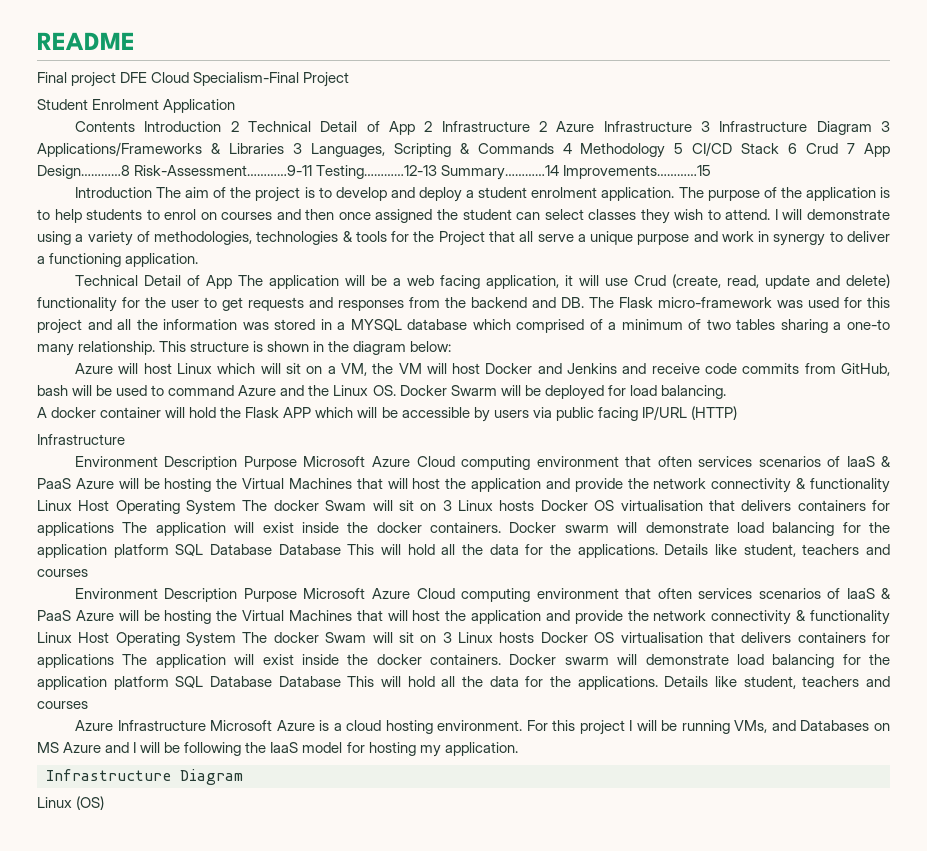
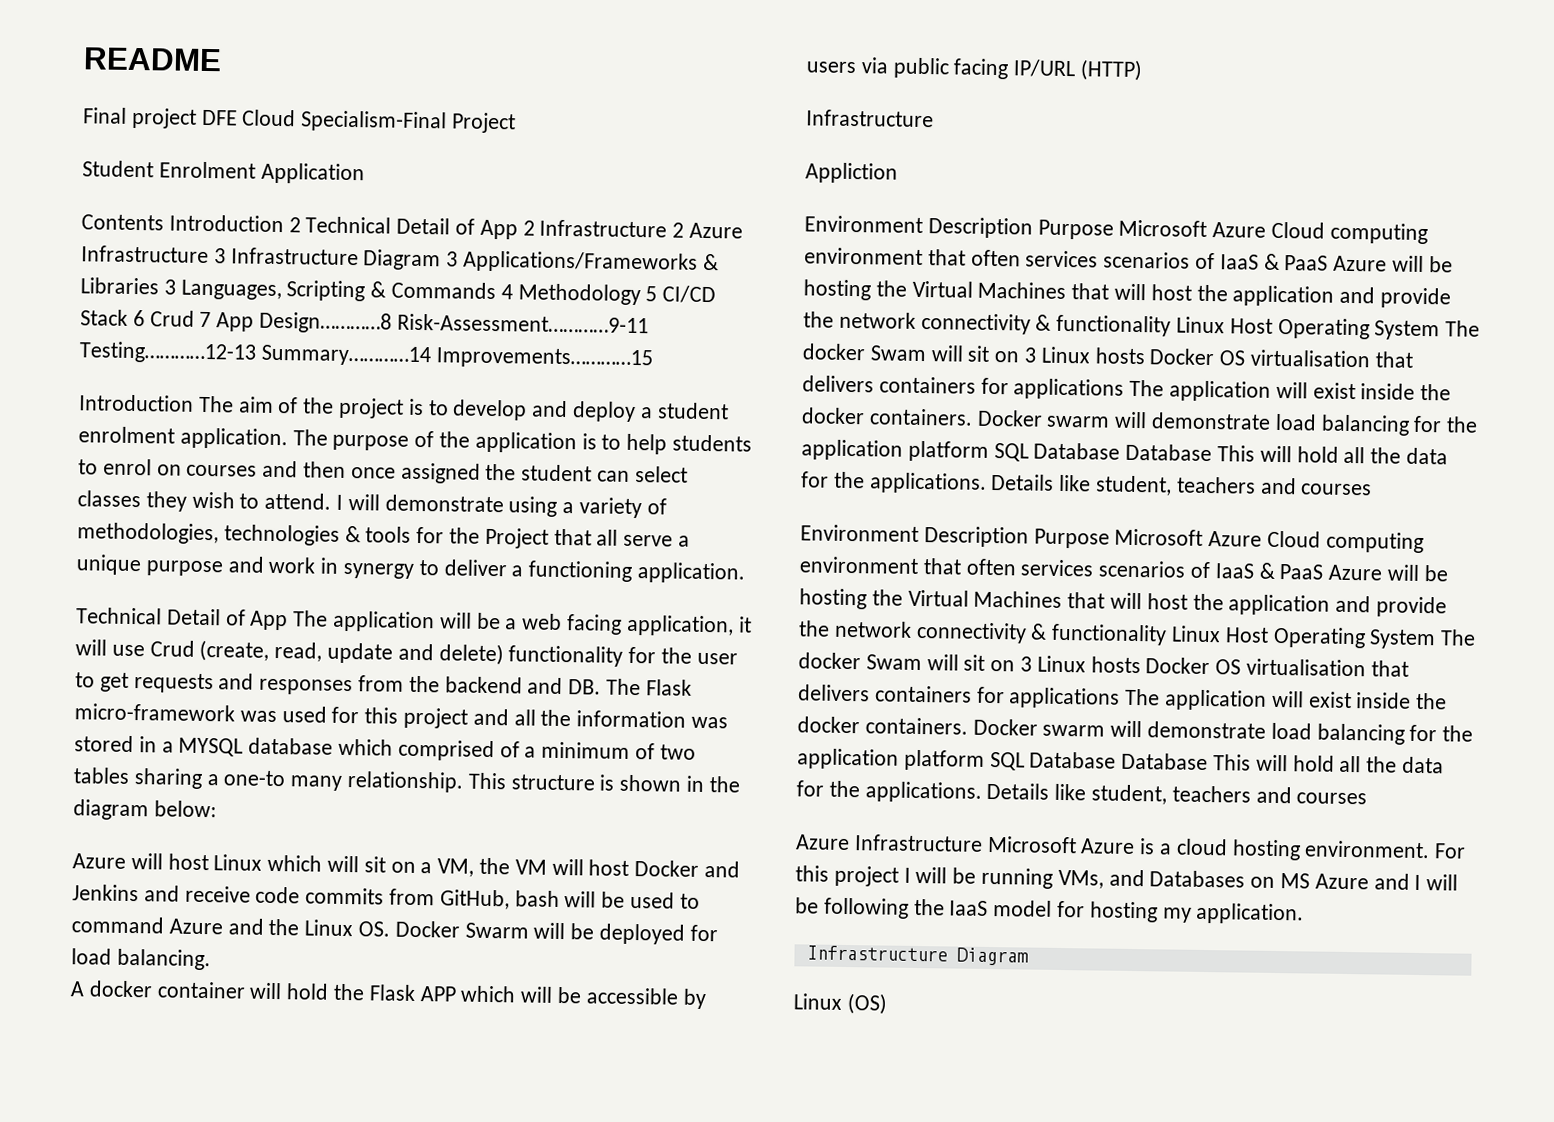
+ Appliction

